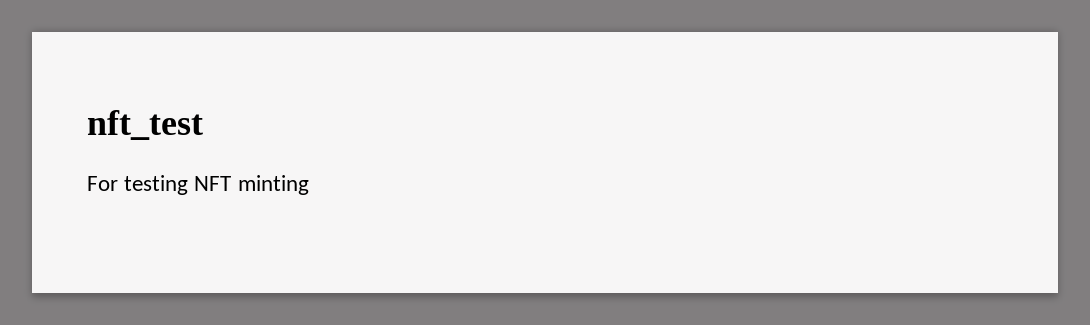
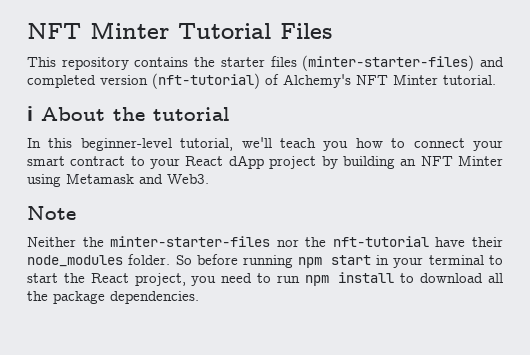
- nft_test
- For testing NFT minting
+ NFT Minter Tutorial Files
+ This repository contains the starter files (minter-starter-files) and completed version (nft-tutorial) of Alchemy's NFT Minter tutorial.
+ ℹ About the tutorial
+ In this beginner-level tutorial, we'll teach you how to connect your smart contract to your React dApp project by building an NFT Minter using Metamask and Web3.
+ Note
+ Neither the minter-starter-files nor the nft-tutorial have their node_modules folder. So before running npm start in your terminal to start the React project, you need to run npm install to download all the package dependencies.

